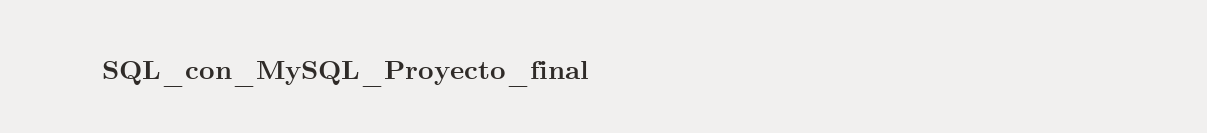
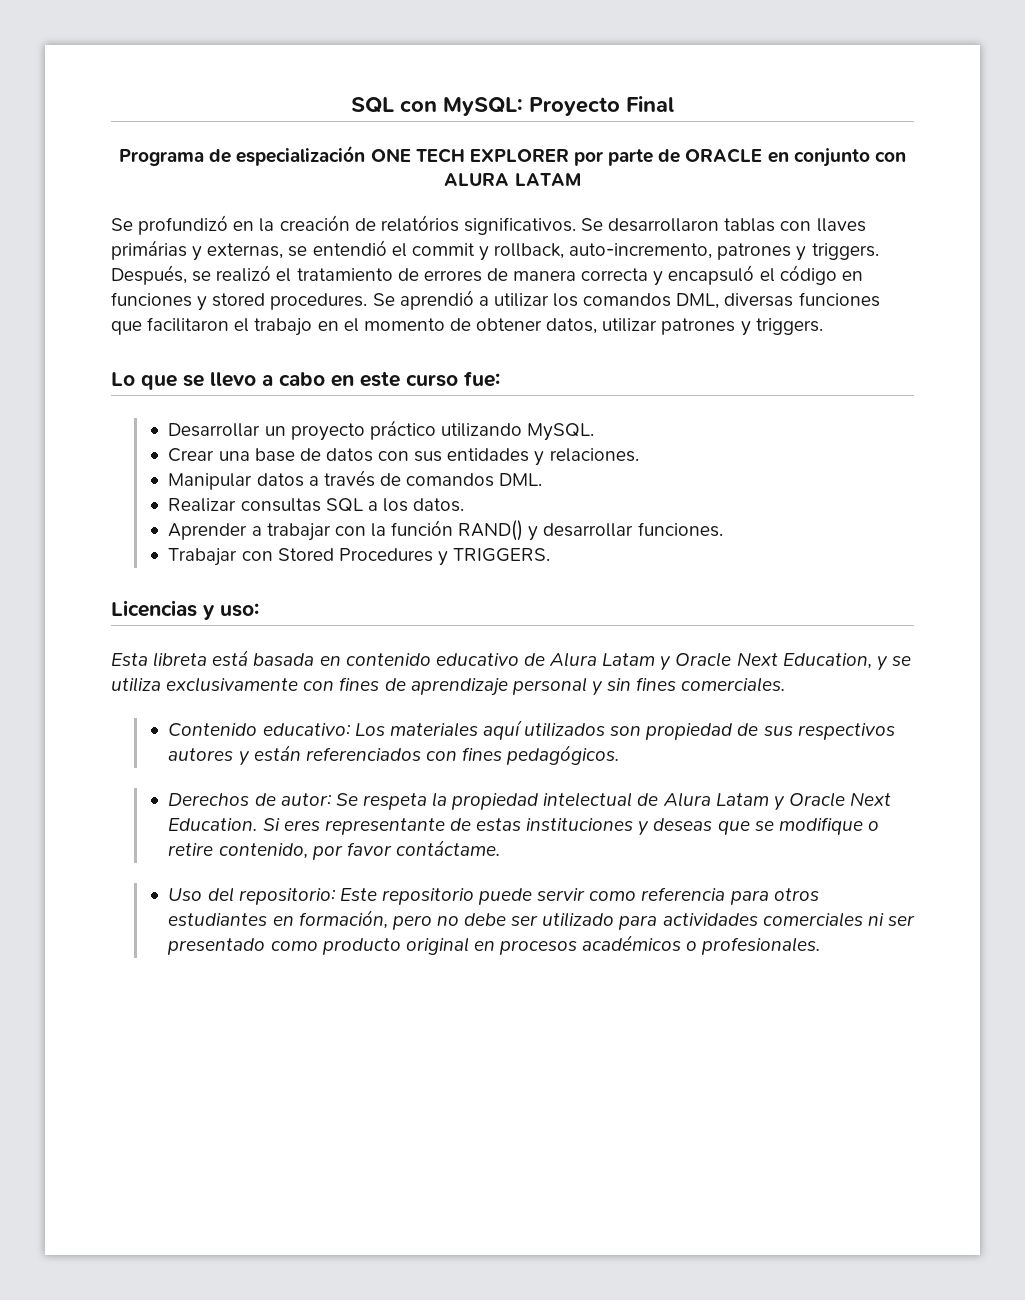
- SQL_con_MySQL_Proyecto_final
+ SQL con MySQL: Proyecto Final
+ Programa de especialización ONE TECH EXPLORER por parte de ORACLE en conjunto con ALURA LATAM
+ Se profundizó en la creación de relatórios significativos. Se desarrollaron tablas con llaves primárias y externas, se entendió el commit y rollback, auto-incremento, patrones y triggers. Después, se realizó el tratamiento de errores de manera correcta y encapsuló el código en funciones y stored procedures. Se aprendió a utilizar los comandos DML, diversas funciones que facilitaron el trabajo en el momento de obtener datos, utilizar patrones y triggers.
+ Lo que se llevo a cabo en este curso fue:
+ Desarrollar un proyecto práctico utilizando MySQL.
+ Crear una base de datos con sus entidades y relaciones.
+ Manipular datos a través de comandos DML.
+ Realizar consultas SQL a los datos.
+ Aprender a trabajar con la función RAND() y desarrollar funciones.
+ Trabajar con Stored Procedures y TRIGGERS.
+ Licencias y uso:
+ Esta libreta está basada en contenido educativo de Alura Latam y Oracle Next Education, y se utiliza exclusivamente con fines de aprendizaje personal y sin fines comerciales.
+ Contenido educativo: Los materiales aquí utilizados son propiedad de sus respectivos autores y están referenciados con fines pedagógicos.
+ Derechos de autor: Se respeta la propiedad intelectual de Alura Latam y Oracle Next Education. Si eres representante de estas instituciones y deseas que se modifique o retire contenido, por favor contáctame.
+ Uso del repositorio: Este repositorio puede servir como referencia para otros estudiantes en formación, pero no debe ser utilizado para actividades comerciales ni ser presentado como producto original en procesos académicos o profesionales.

